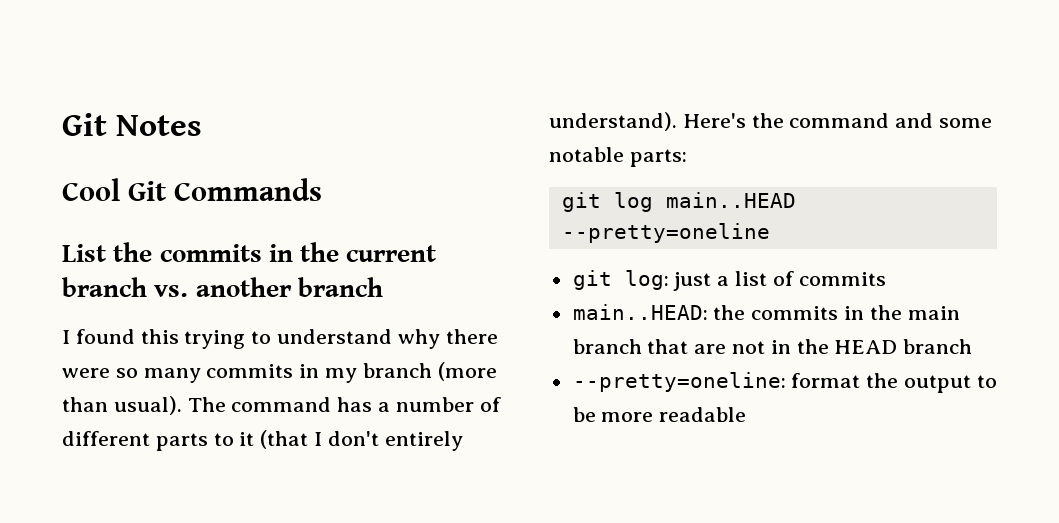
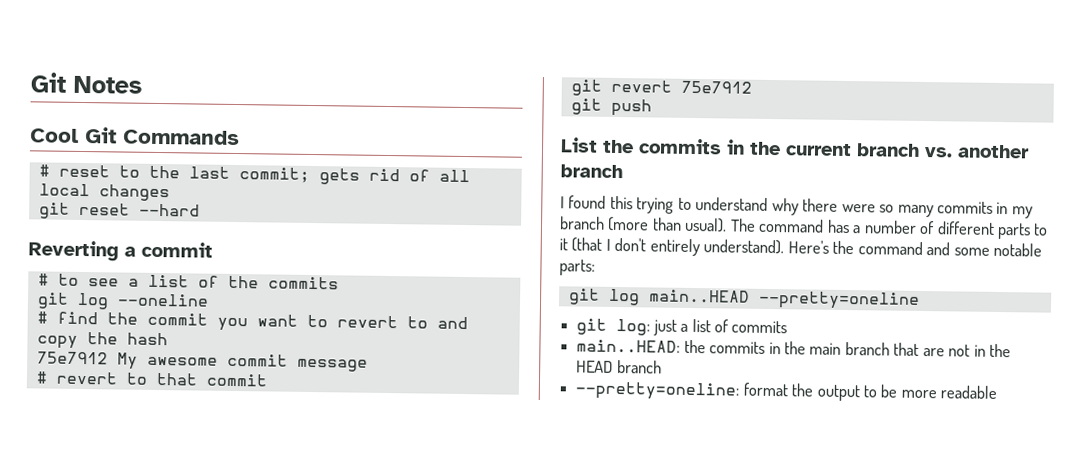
+ # reset to the last commit; gets rid of all local changes
+ git reset --hard
+ Reverting a commit
+ # to see a list of the commits
+ git log --oneline
+ # find the commit you want to revert to and copy the hash
+ 75e7912 My awesome commit message
+ # revert to that commit
+ git revert 75e7912
+ git push

